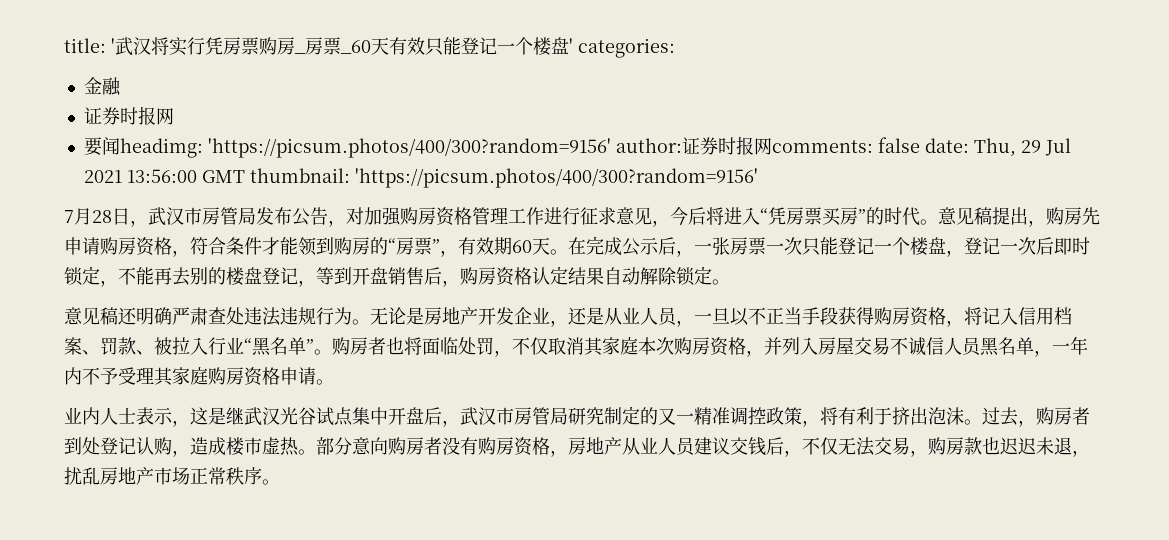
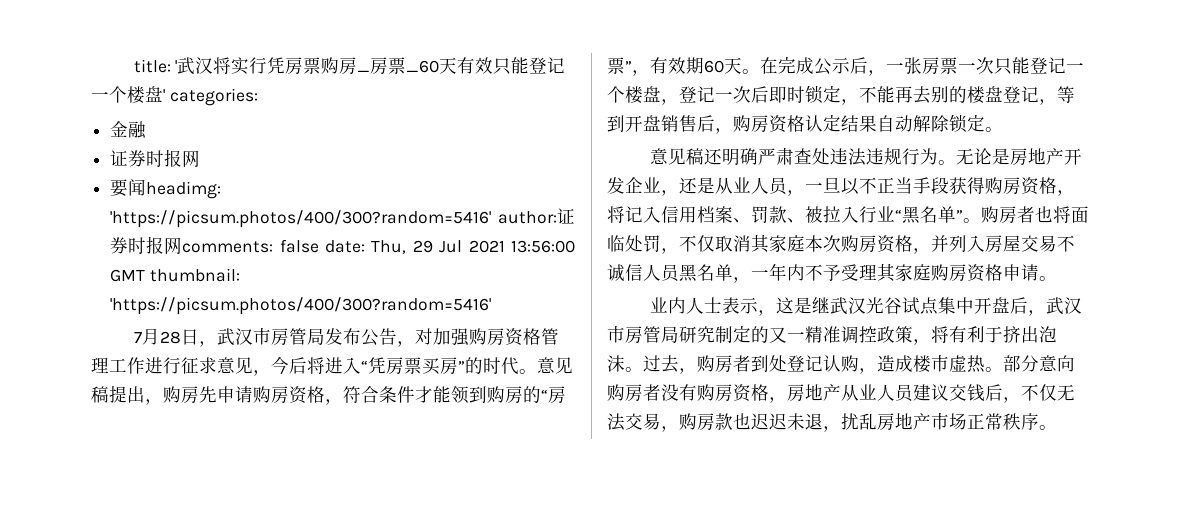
- 要闻headimg: 'https://picsum.photos/400/300?random=9156' author:证券时报网comments: false date: Thu, 29 Jul 2021 13:56:00 GMT thumbnail: 'https://picsum.photos/400/300?random=9156'
+ 要闻headimg: 'https://picsum.photos/400/300?random=5416' author:证券时报网comments: false date: Thu, 29 Jul 2021 13:56:00 GMT thumbnail: 'https://picsum.photos/400/300?random=5416'

